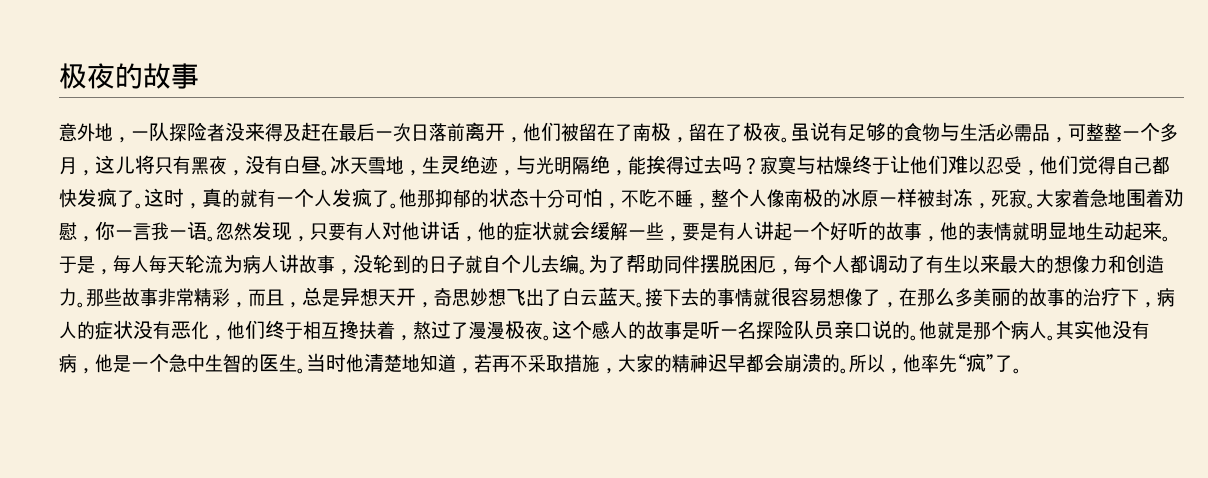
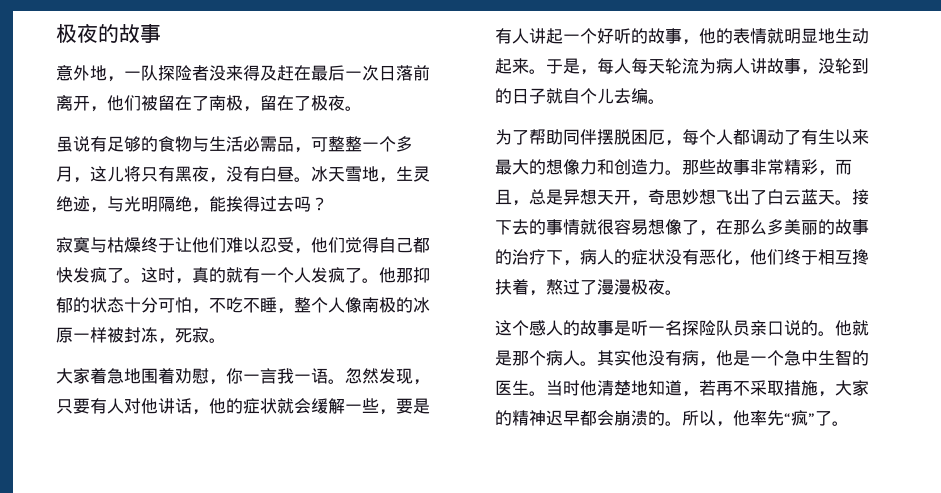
- 意外地，一队探险者没来得及赶在最后一次日落前离开，他们被留在了南极，留在了极夜。虽说有足够的食物与生活必需品，可整整一个多月，这儿将只有黑夜，没有白昼。
+ 意外地，一队探险者没来得及赶在最后一次日落前离开，他们被留在了南极，留在了极夜。
+ 虽说有足够的食物与生活必需品，可整整一个多月，这儿将只有黑夜，没有白昼。
- 冰天雪地，生灵绝迹，与光明隔绝，能挨得过去吗？寂寞与枯燥终于让他们难以忍受，他们觉得自己都快发疯了。
+ 冰天雪地，生灵绝迹，与光明隔绝，能挨得过去吗？
+ 寂寞与枯燥终于让他们难以忍受，他们觉得自己都快发疯了。
- 他那抑郁的状态十分可怕，不吃不睡，整个人像南极的冰原一样被封冻，死寂。大家着急地围着劝慰，你一言我一语。
+ 他那抑郁的状态十分可怕，不吃不睡，整个人像南极的冰原一样被封冻，死寂。
+ 大家着急地围着劝慰，你一言我一语。
- 于是，每人每天轮流为病人讲故事，没轮到的日子就自个儿去编。为了帮助同伴摆脱困厄，每个人都调动了有生以来最大的想像力和创造力。
+ 于是，每人每天轮流为病人讲故事，没轮到的日子就自个儿去编。
+ 为了帮助同伴摆脱困厄，每个人都调动了有生以来最大的想像力和创造力。
- 接下去的事情就很容易想像了，在那么多美丽的故事的治疗下，病人的症状没有恶化，他们终于相互搀扶着，熬过了漫漫极夜。这个感人的故事是听一名探险队员亲口说的。
+ 接下去的事情就很容易想像了，在那么多美丽的故事的治疗下，病人的症状没有恶化，他们终于相互搀扶着，熬过了漫漫极夜。
+ 这个感人的故事是听一名探险队员亲口说的。

